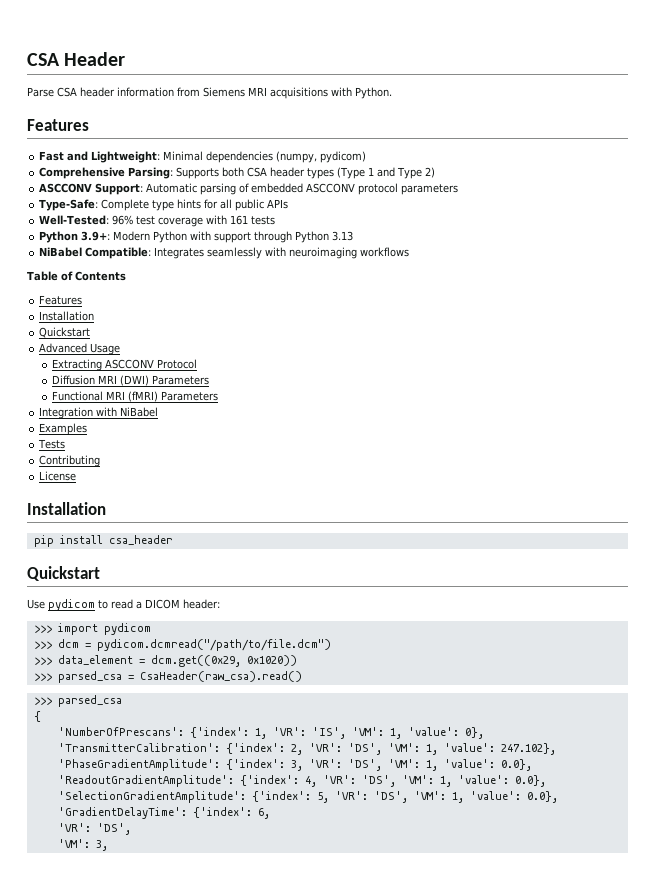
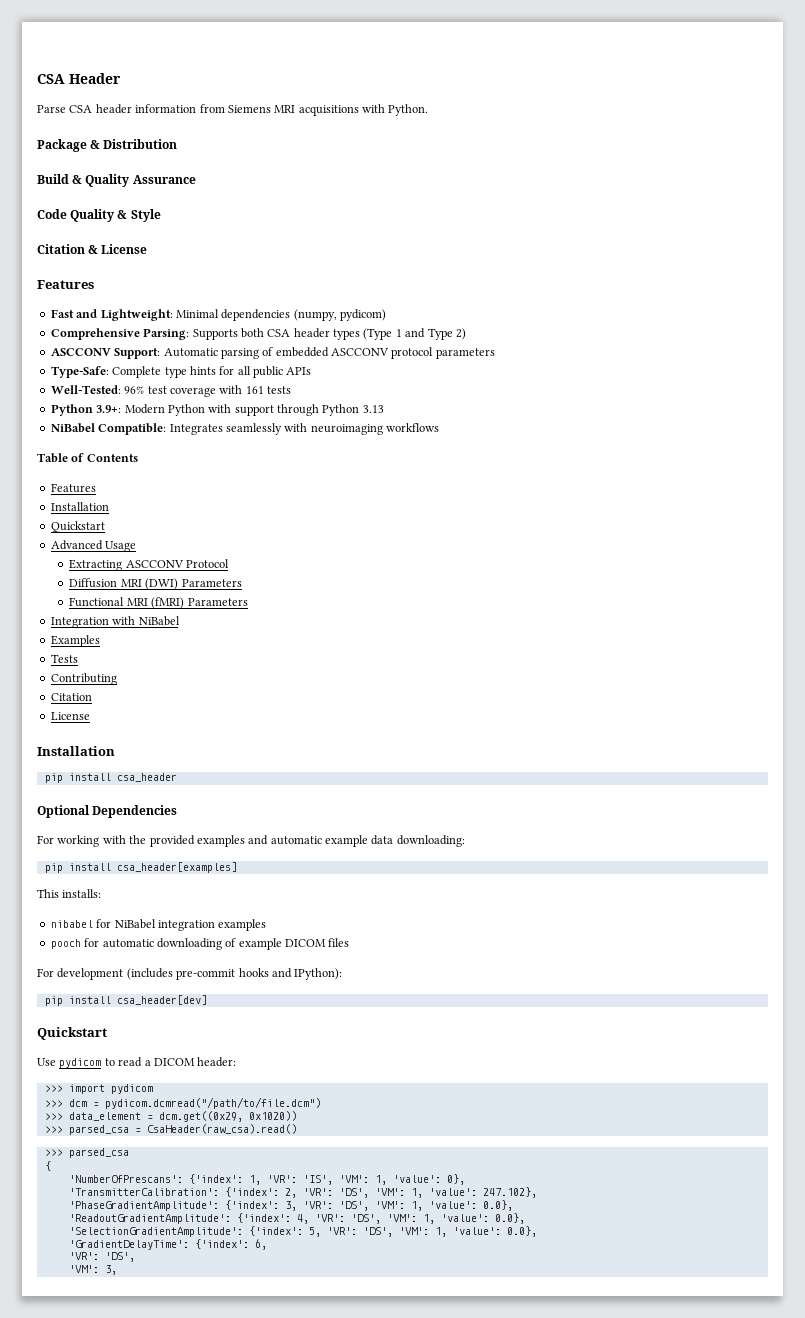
+ Package & Distribution
+ Build & Quality Assurance
+ Code Quality & Style
+ Citation & License
  Contributing
+ Citation
+ Optional Dependencies
+ For working with the provided examples and automatic example data downloading:
+ pip install csa_header[examples]
+ This installs:
+ nibabel for NiBabel integration examples
+ pooch for automatic downloading of example DICOM files
+ For development (includes pre-commit hooks and IPython):
+ pip install csa_header[dev]

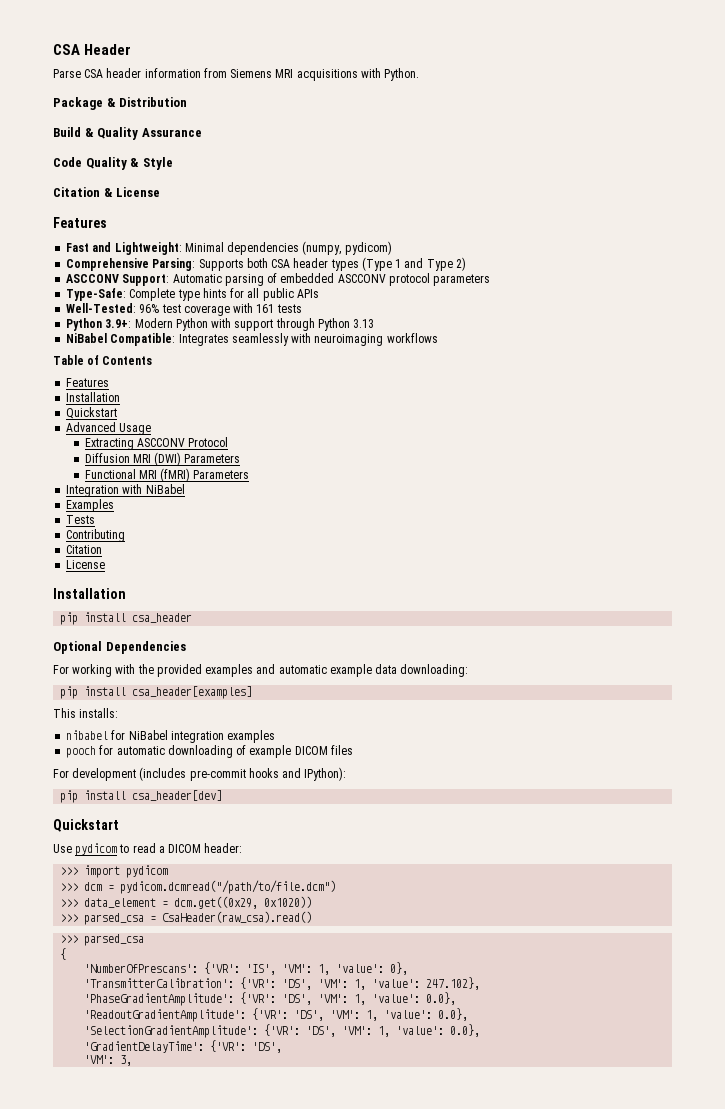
- 'NumberOfPrescans': {'index': 1, 'VR': 'IS', 'VM': 1, 'value': 0},
+ 'NumberOfPrescans': {'VR': 'IS', 'VM': 1, 'value': 0},
- 'TransmitterCalibration': {'index': 2, 'VR': 'DS', 'VM': 1, 'value': 247.102},
+ 'TransmitterCalibration': {'VR': 'DS', 'VM': 1, 'value': 247.102},
- 'PhaseGradientAmplitude': {'index': 3, 'VR': 'DS', 'VM': 1, 'value': 0.0},
+ 'PhaseGradientAmplitude': {'VR': 'DS', 'VM': 1, 'value': 0.0},
- 'ReadoutGradientAmplitude': {'index': 4, 'VR': 'DS', 'VM': 1, 'value': 0.0},
+ 'ReadoutGradientAmplitude': {'VR': 'DS', 'VM': 1, 'value': 0.0},
- 'SelectionGradientAmplitude': {'index': 5, 'VR': 'DS', 'VM': 1, 'value': 0.0},
+ 'SelectionGradientAmplitude': {'VR': 'DS', 'VM': 1, 'value': 0.0},
- 'GradientDelayTime': {'index': 6,
- 'VR': 'DS',
+ 'GradientDelayTime': {'VR': 'DS',

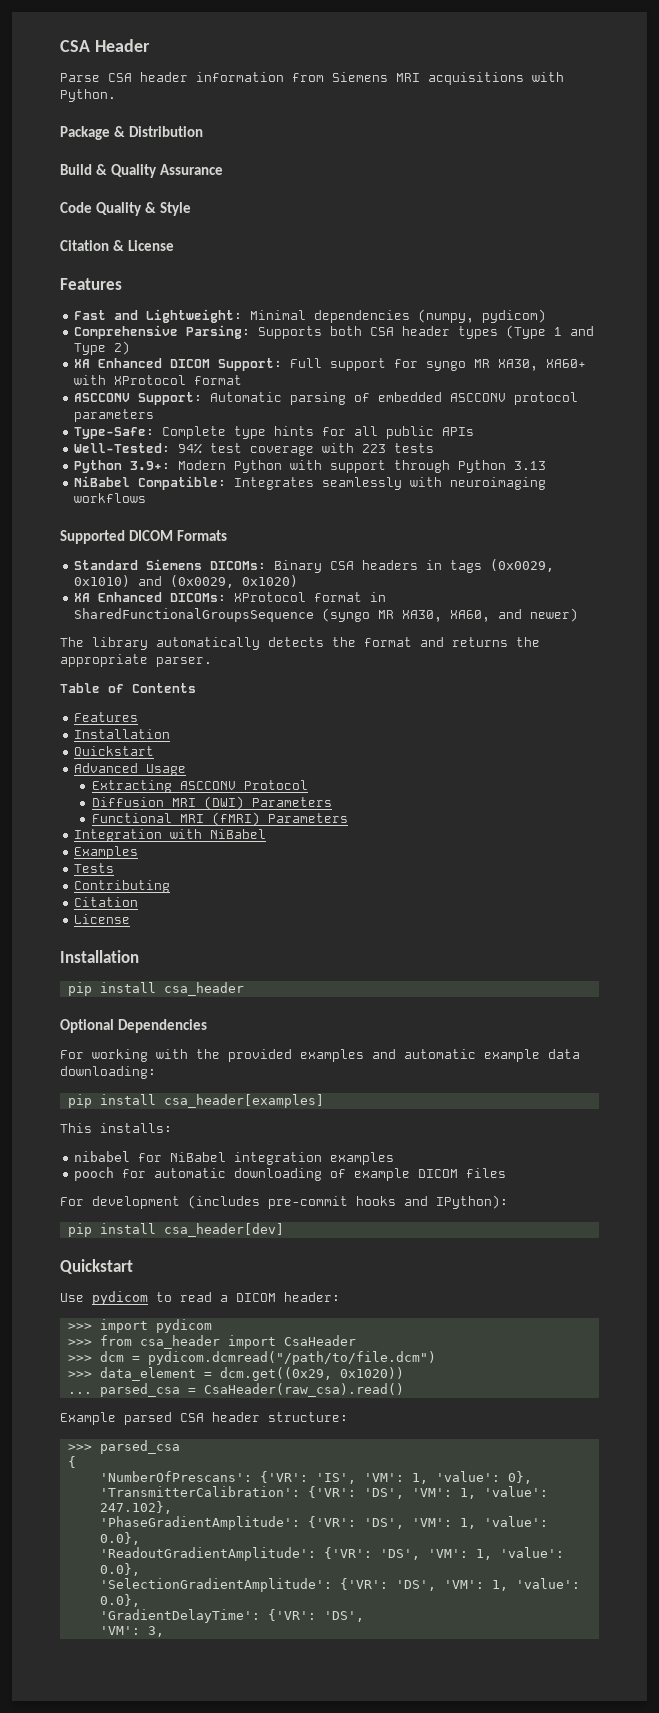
+ XA Enhanced DICOM Support: Full support for syngo MR XA30, XA60+ with XProtocol format
- Well-Tested: 96% test coverage with 161 tests
+ Well-Tested: 94% test coverage with 223 tests
+ Supported DICOM Formats
+ Standard Siemens DICOMs: Binary CSA headers in tags (0x0029, 0x1010) and (0x0029, 0x1020)
+ XA Enhanced DICOMs: XProtocol format in SharedFunctionalGroupsSequence (syngo MR XA30, XA60, and newer)
+ The library automatically detects the format and returns the appropriate parser.
+ >>> from csa_header import CsaHeader
- >>> parsed_csa = CsaHeader(raw_csa).read()
+ ... parsed_csa = CsaHeader(raw_csa).read()
+ Example parsed CSA header structure:

